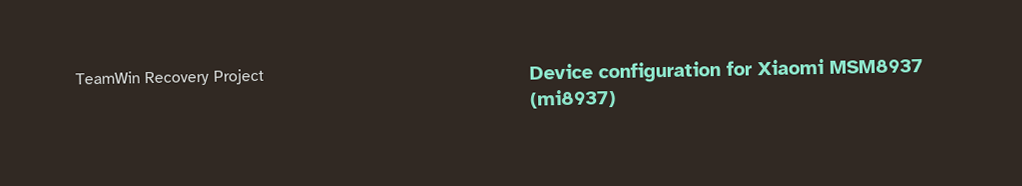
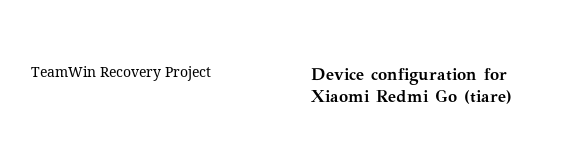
- Device configuration for Xiaomi MSM8937 (mi8937)
+ Device configuration for Xiaomi Redmi Go (tiare)

